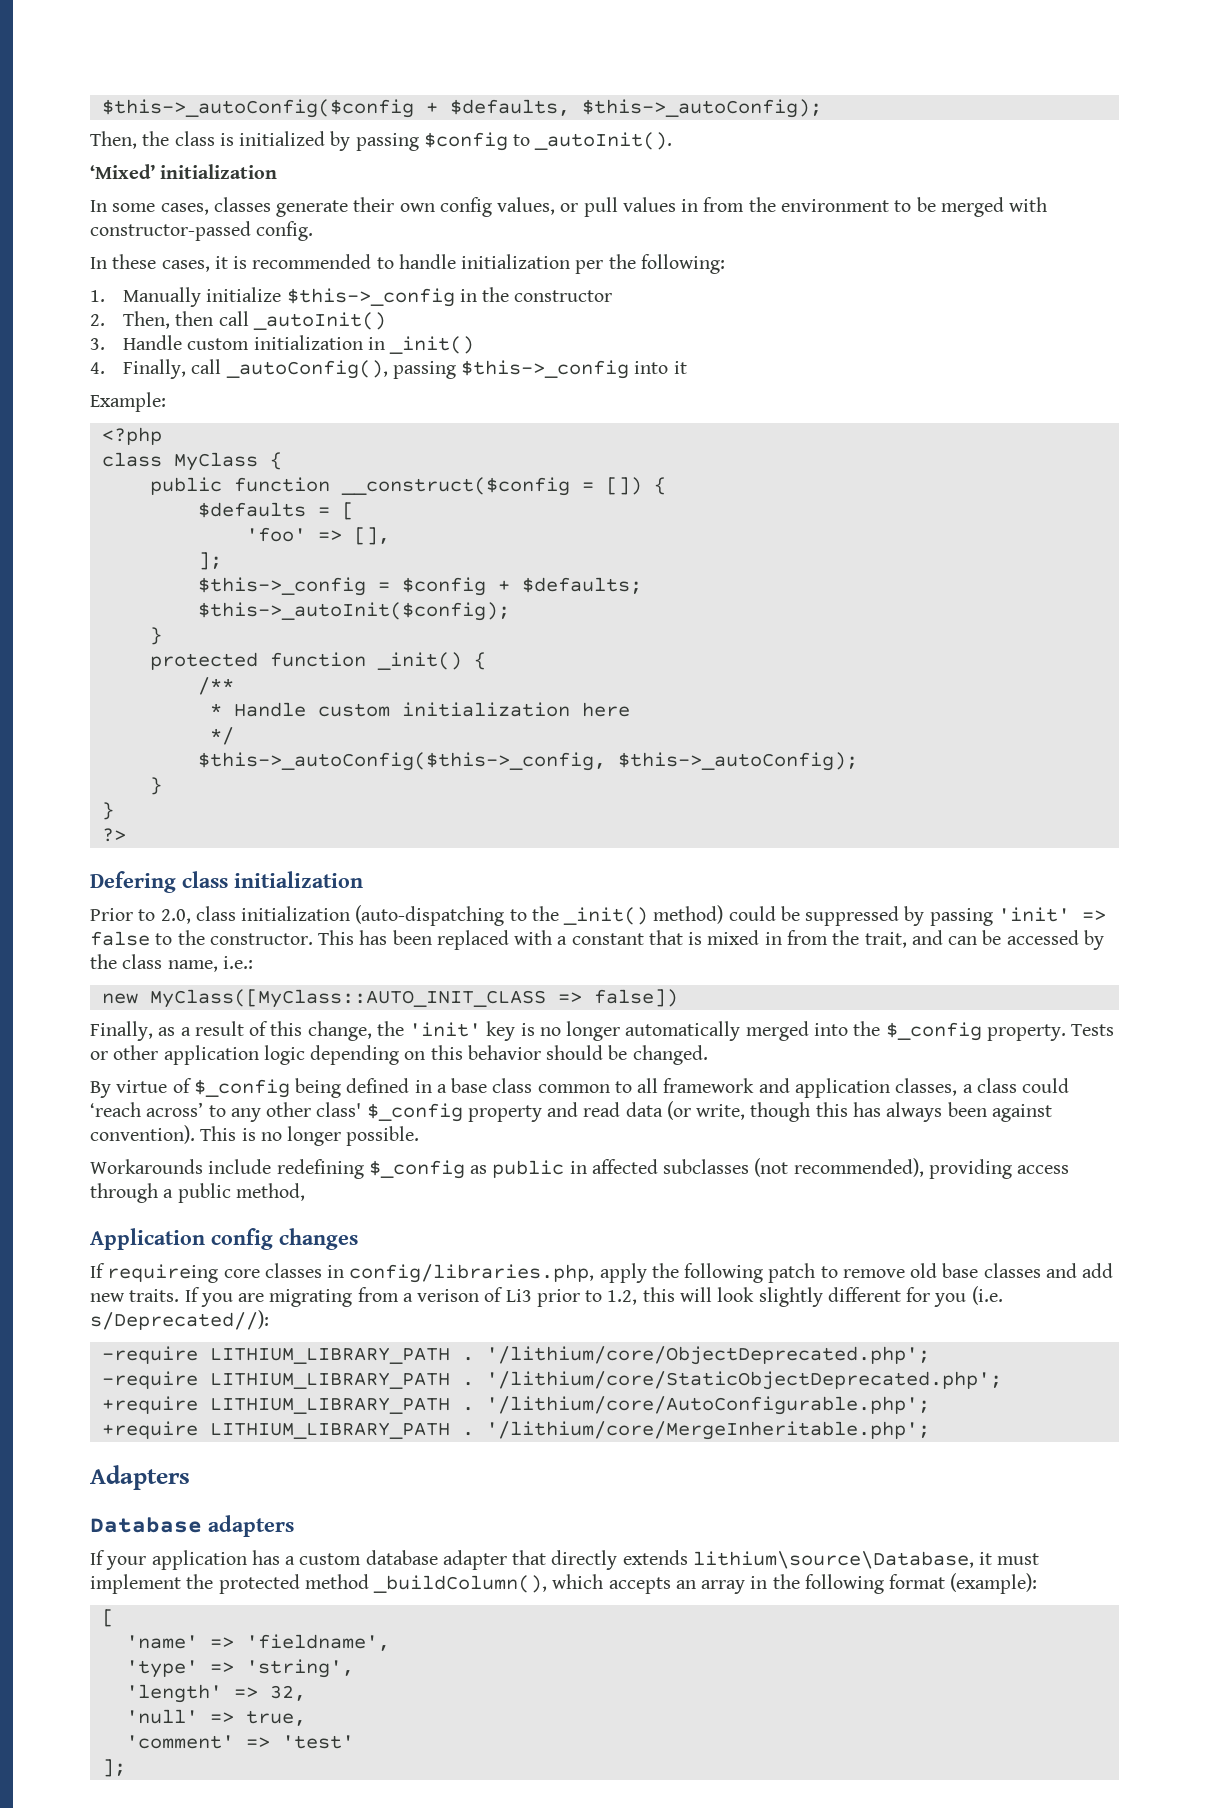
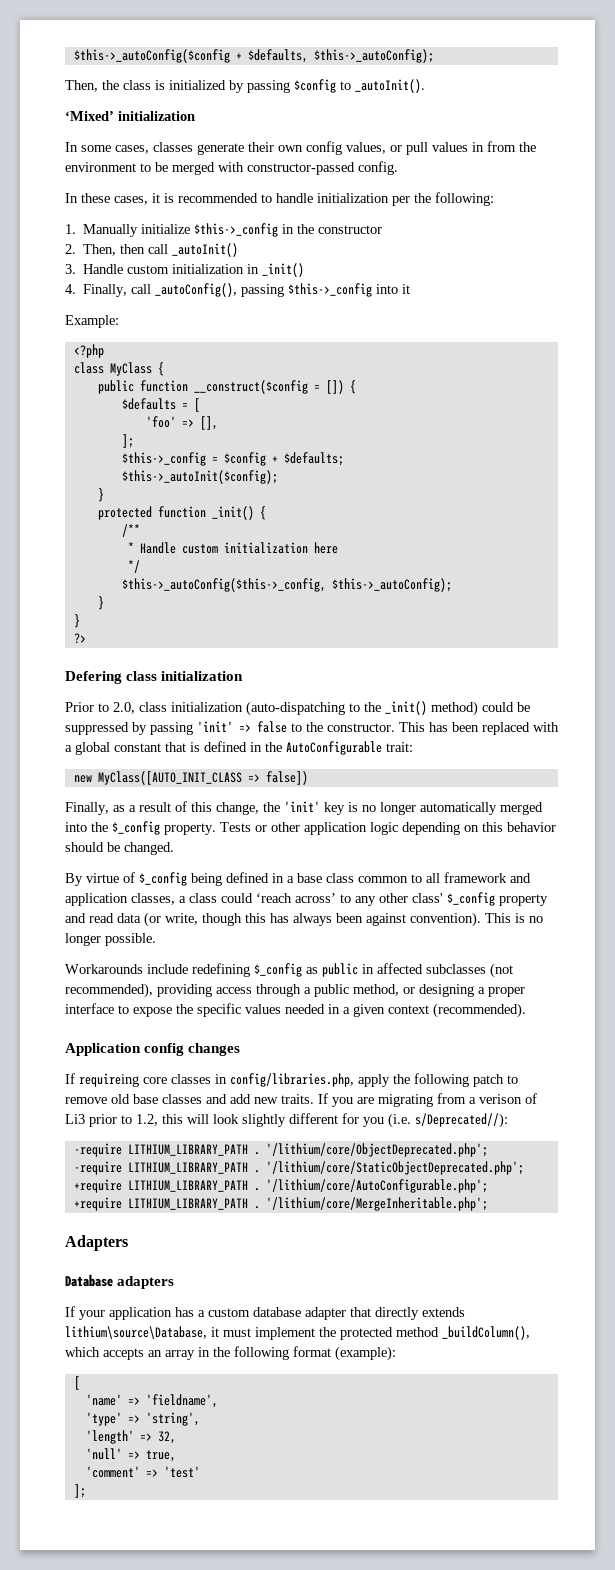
- This has been replaced with a constant that is mixed in from the trait, and can be accessed by the class name, i.e.:
- new MyClass([MyClass::AUTO_INIT_CLASS => false])
+ This has been replaced with a global constant that is defined in the AutoConfigurable trait:
+ new MyClass([AUTO_INIT_CLASS => false])
- Workarounds include redefining $_config as public in affected subclasses (not recommended), providing access through a public method,
+ Workarounds include redefining $_config as public in affected subclasses (not recommended), providing access through a public method, or designing a proper interface to expose the specific values needed in a given context (recommended).

